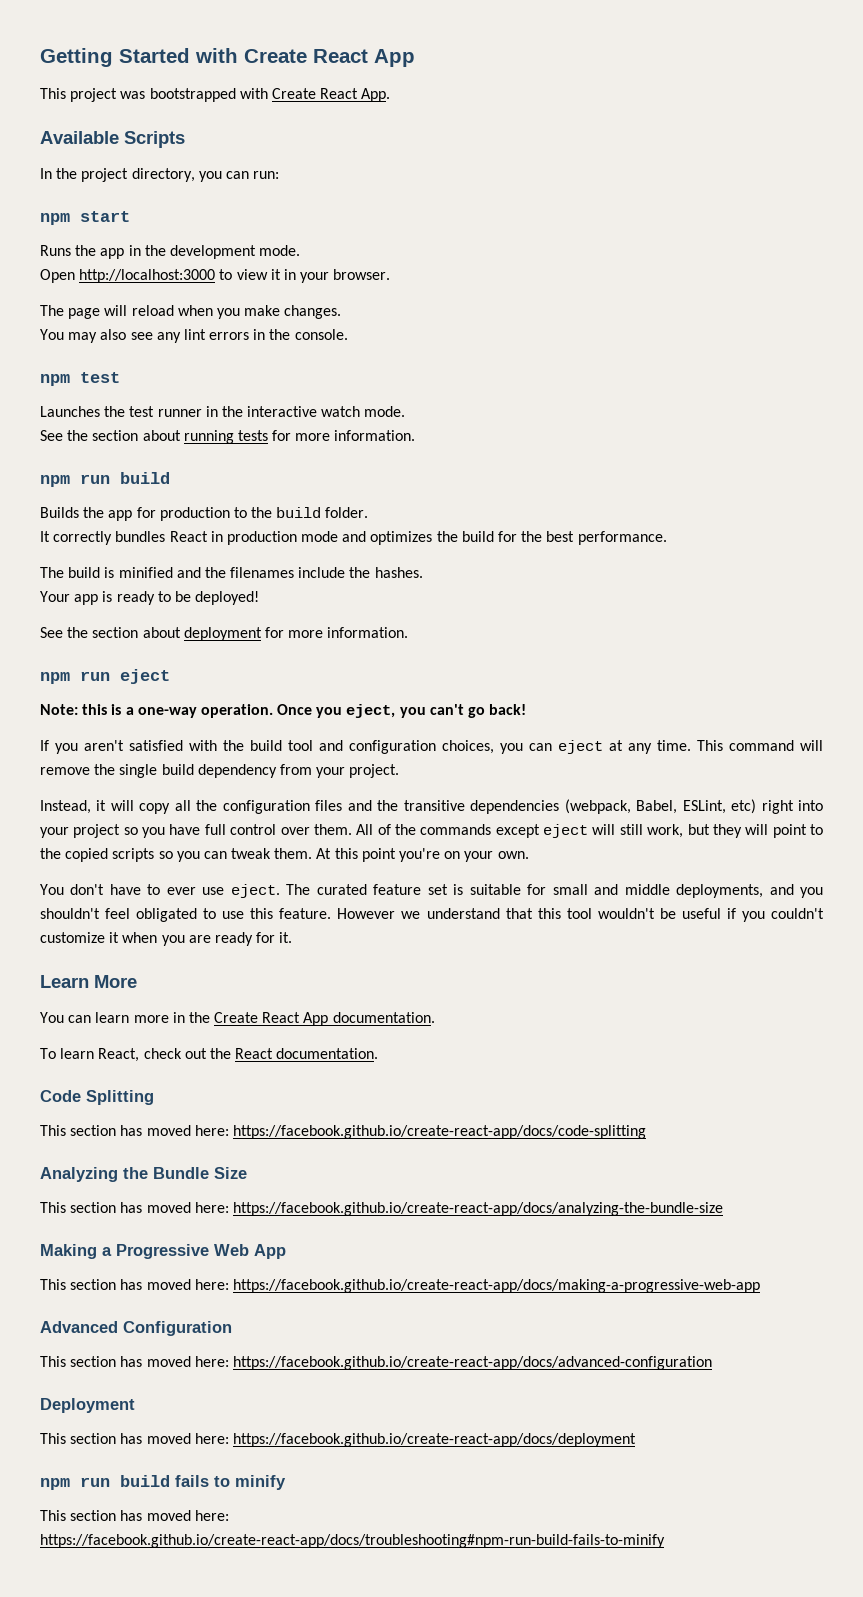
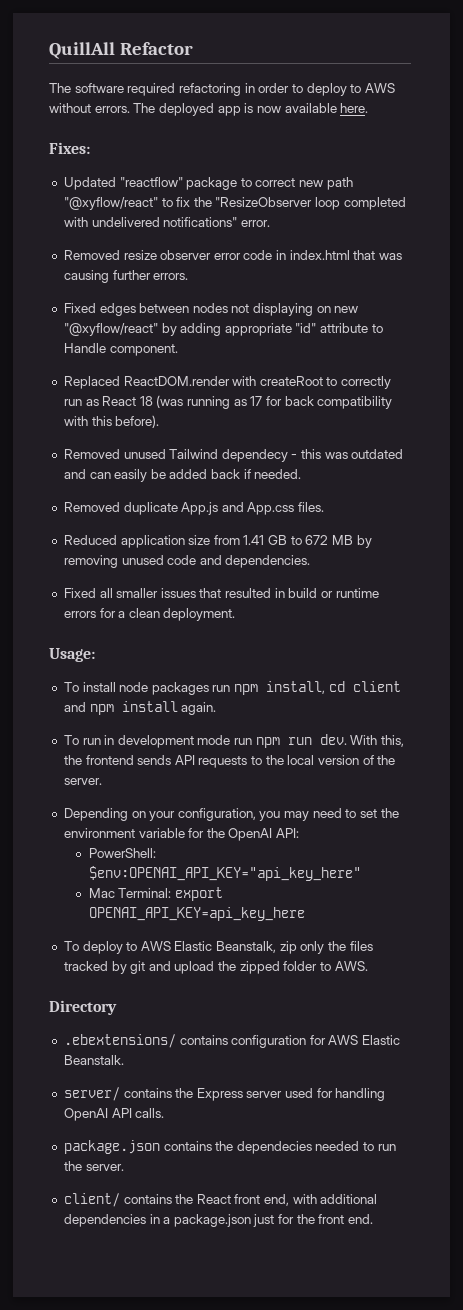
- Getting Started with Create React App
- This project was bootstrapped with Create React App.
- Available Scripts
- In the project directory, you can run:
- npm start
- Runs the app in the development mode.
- Open http://localhost:3000 to view it in your browser.
- The page will reload when you make changes.
- You may also see any lint errors in the console.
- npm test
- Launches the test runner in the interactive watch mode.
- See the section about running tests for more information.
- npm run build
- Builds the app for production to the build folder.
- It correctly bundles React in production mode and optimizes the build for the best performance.
- The build is minified and the filenames include the hashes.
- Your app is ready to be deployed!
- See the section about deployment for more information.
- npm run eject
- Note: this is a one-way operation. Once you eject, you can't go back!
- If you aren't satisfied with the build tool and configuration choices, you can eject at any time. This command will remove the single build dependency from your project.
- Instead, it will copy all the configuration files and the transitive dependencies (webpack, Babel, ESLint, etc) right into your project so you have full control over them. All of the commands except eject will still work, but they will point to the copied scripts so you can tweak them. At this point you're on your own.
- You don't have to ever use eject. The curated feature set is suitable for small and middle deployments, and you shouldn't feel obligated to use this feature. However we understand that this tool wouldn't be useful if you couldn't customize it when you are ready for it.
- Learn More
- You can learn more in the Create React App documentation.
- To learn React, check out the React documentation.
- Code Splitting
- This section has moved here: https://facebook.github.io/create-react-app/docs/code-splitting
- Analyzing the Bundle Size
- This section has moved here: https://facebook.github.io/create-react-app/docs/analyzing-the-bundle-size
- Making a Progressive Web App
- This section has moved here: https://facebook.github.io/create-react-app/docs/making-a-progressive-web-app
- Advanced Configuration
- This section has moved here: https://facebook.github.io/create-react-app/docs/advanced-configuration
- Deployment
- This section has moved here: https://facebook.github.io/create-react-app/docs/deployment
- npm run build fails to minify
- This section has moved here: https://facebook.github.io/create-react-app/docs/troubleshooting#npm-run-build-fails-to-minify
+ QuillAll Refactor
+ The software required refactoring in order to deploy to AWS without errors. The deployed app is now available here.
+ Fixes:
+ Updated "reactflow" package to correct new path "@xyflow/react" to fix the "ResizeObserver loop completed with undelivered notifications" error.
+ Removed resize observer error code in index.html that was causing further errors.
+ Fixed edges between nodes not displaying on new "@xyflow/react" by adding appropriate "id" attribute to Handle component.
+ Replaced ReactDOM.render with createRoot to correctly run as React 18 (was running as 17 for back compatibility with this before).
+ Removed unused Tailwind dependecy - this was outdated and can easily be added back if needed.
+ Removed duplicate App.js and App.css files.
+ Reduced application size from 1.41 GB to 672 MB by removing unused code and dependencies.
+ Fixed all smaller issues that resulted in build or runtime errors for a clean deployment.
+ Usage:
+ To install node packages run npm install, cd client and npm install again.
+ To run in development mode run npm run dev. With this, the frontend sends API requests to the local version of the server.
+ Depending on your configuration, you may need to set the environment variable for the OpenAI API:
+ PowerShell: $env:OPENAI_API_KEY="api_key_here"
+ Mac Terminal: export OPENAI_API_KEY=api_key_here
+ To deploy to AWS Elastic Beanstalk, zip only the files tracked by git and upload the zipped folder to AWS.
+ Directory
+ .ebextensions/ contains configuration for AWS Elastic Beanstalk.
+ server/ contains the Express server used for handling OpenAI API calls.
+ package.json contains the dependecies needed to run the server.
+ client/ contains the React front end, with additional dependencies in a package.json just for the front end.

